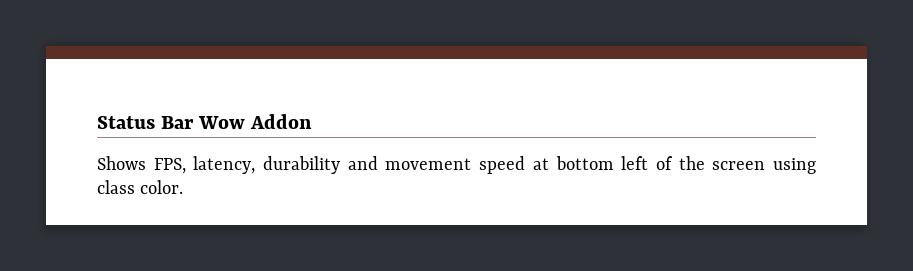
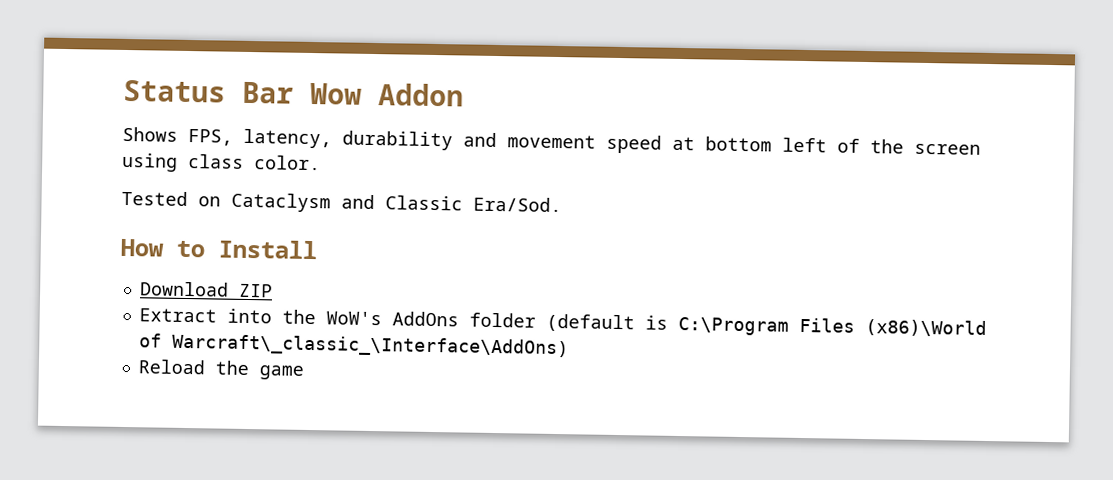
+ Tested on Cataclysm and Classic Era/Sod.
+ How to Install
+ Download ZIP
+ Extract into the WoW's AddOns folder (default is C:\Program Files (x86)\World of Warcraft\_classic_\Interface\AddOns)
+ Reload the game

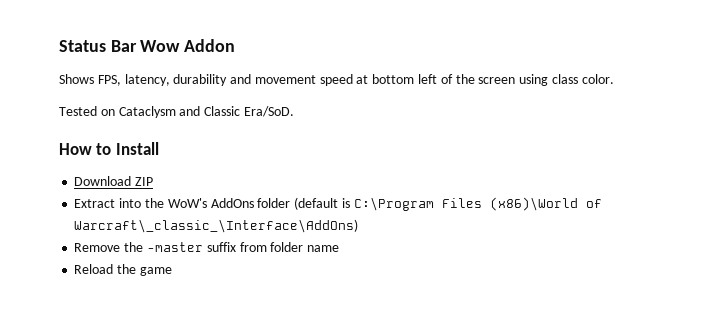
- Tested on Cataclysm and Classic Era/Sod.
+ Tested on Cataclysm and Classic Era/SoD.
+ Remove the -master suffix from folder name

